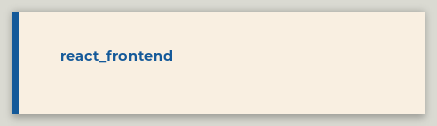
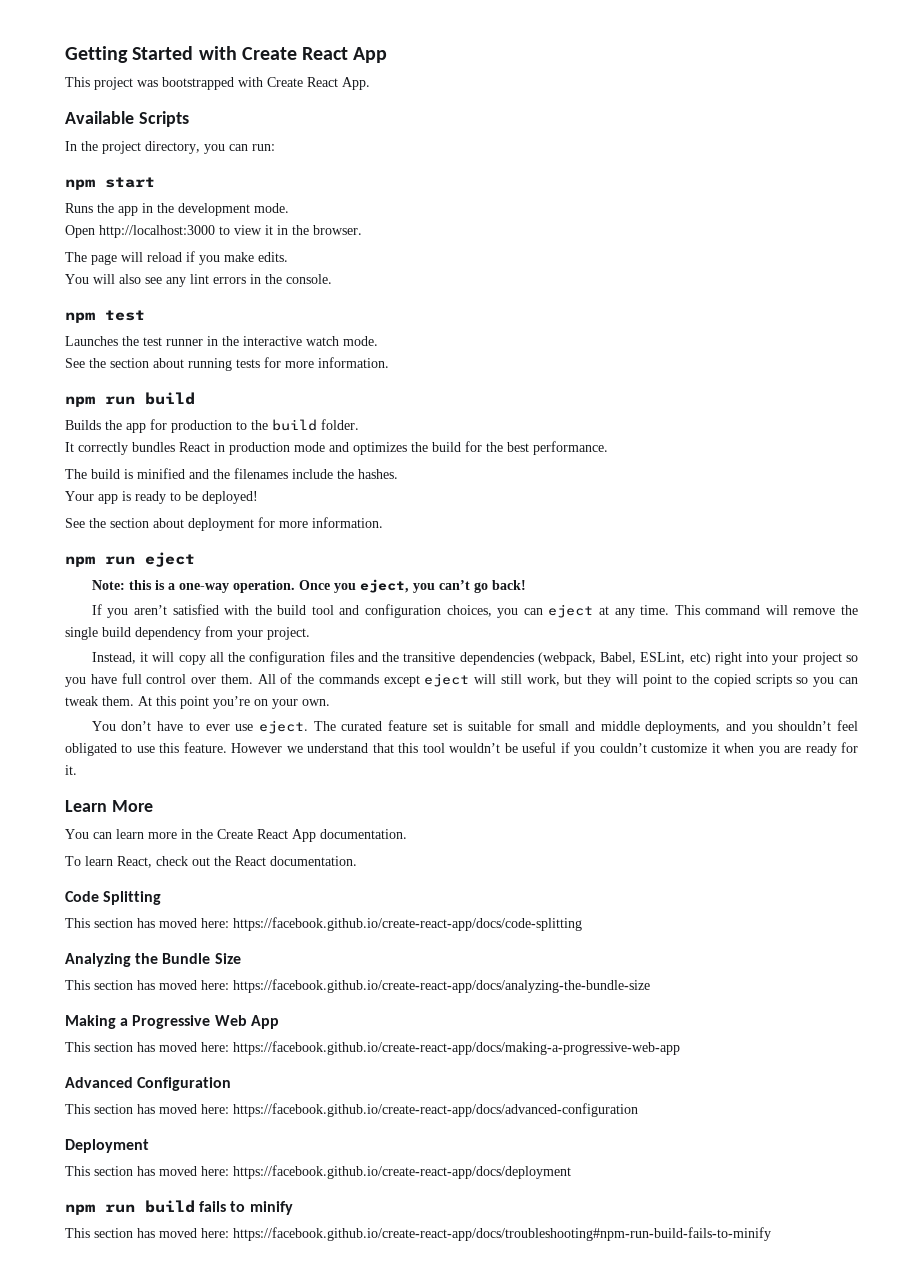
- react_frontend
+ Getting Started with Create React App
+ This project was bootstrapped with Create React App.
+ Available Scripts
+ In the project directory, you can run:
+ npm start
+ Runs the app in the development mode.
+ Open http://localhost:3000 to view it in the browser.
+ The page will reload if you make edits.
+ You will also see any lint errors in the console.
+ npm test
+ Launches the test runner in the interactive watch mode.
+ See the section about running tests for more information.
+ npm run build
+ Builds the app for production to the build folder.
+ It correctly bundles React in production mode and optimizes the build for the best performance.
+ The build is minified and the filenames include the hashes.
+ Your app is ready to be deployed!
+ See the section about deployment for more information.
+ npm run eject
+ Note: this is a one-way operation. Once you eject, you can’t go back!
+ If you aren’t satisfied with the build tool and configuration choices, you can eject at any time. This command will remove the single build dependency from your project.
+ Instead, it will copy all the configuration files and the transitive dependencies (webpack, Babel, ESLint, etc) right into your project so you have full control over them. All of the commands except eject will still work, but they will point to the copied scripts so you can tweak them. At this point you’re on your own.
+ You don’t have to ever use eject. The curated feature set is suitable for small and middle deployments, and you shouldn’t feel obligated to use this feature. However we understand that this tool wouldn’t be useful if you couldn’t customize it when you are ready for it.
+ Learn More
+ You can learn more in the Create React App documentation.
+ To learn React, check out the React documentation.
+ Code Splitting
+ This section has moved here: https://facebook.github.io/create-react-app/docs/code-splitting
+ Analyzing the Bundle Size
+ This section has moved here: https://facebook.github.io/create-react-app/docs/analyzing-the-bundle-size
+ Making a Progressive Web App
+ This section has moved here: https://facebook.github.io/create-react-app/docs/making-a-progressive-web-app
+ Advanced Configuration
+ This section has moved here: https://facebook.github.io/create-react-app/docs/advanced-configuration
+ Deployment
+ This section has moved here: https://facebook.github.io/create-react-app/docs/deployment
+ npm run build fails to minify
+ This section has moved here: https://facebook.github.io/create-react-app/docs/troubleshooting#npm-run-build-fails-to-minify

